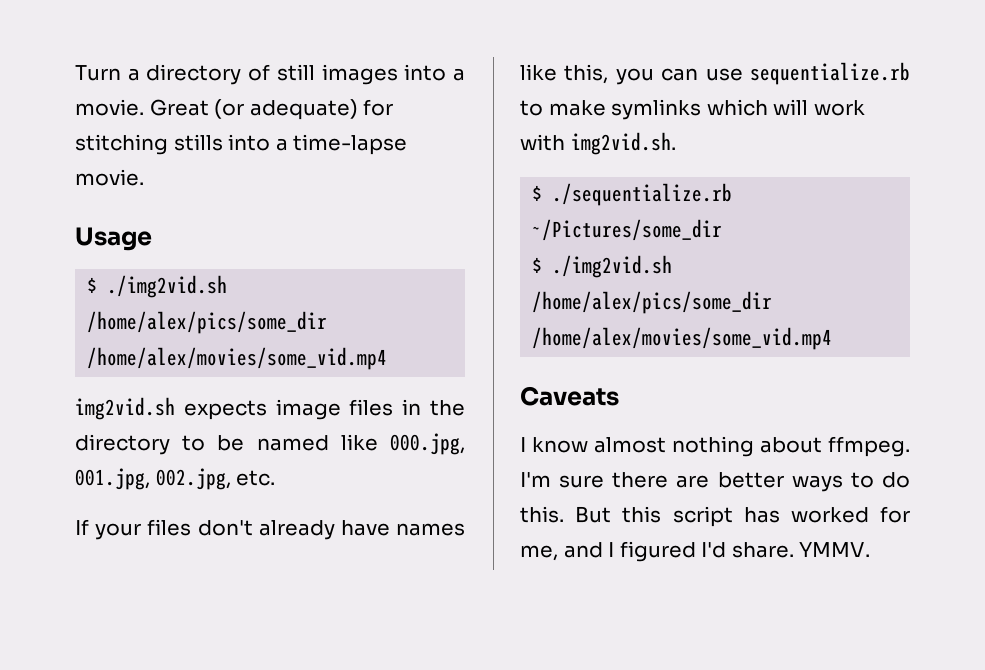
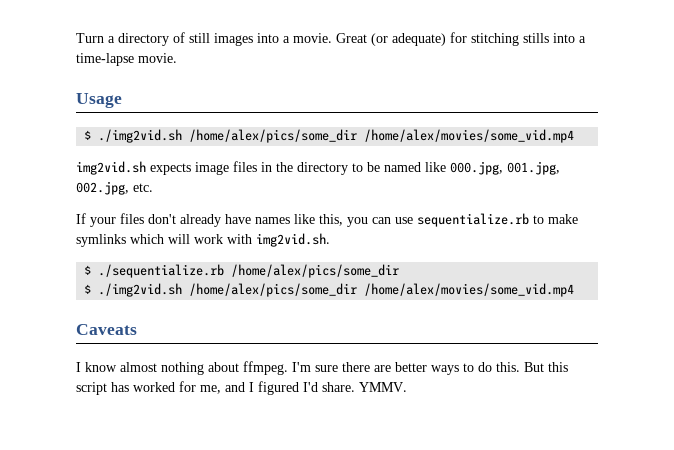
- $ ./sequentialize.rb ~/Pictures/some_dir
+ $ ./sequentialize.rb /home/alex/pics/some_dir

